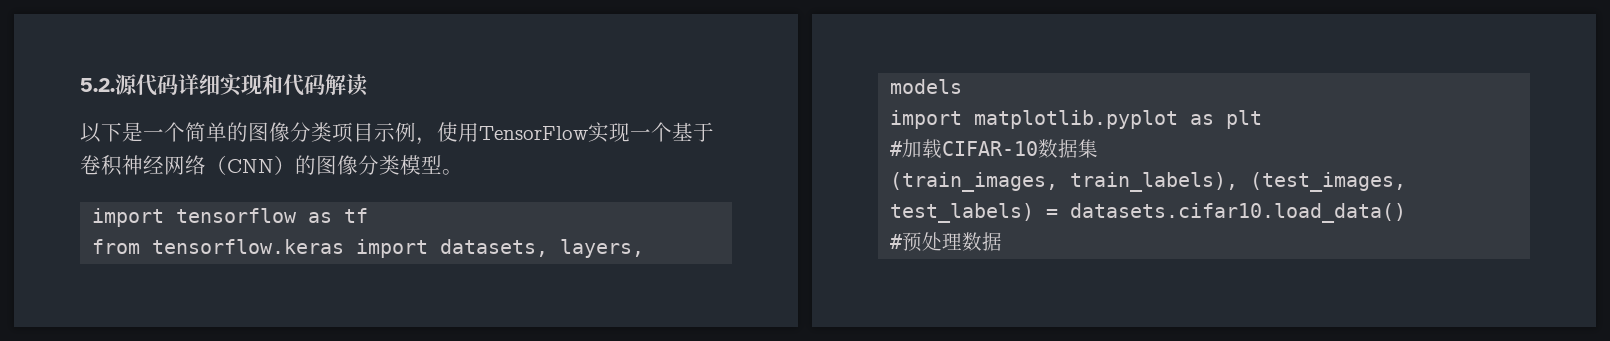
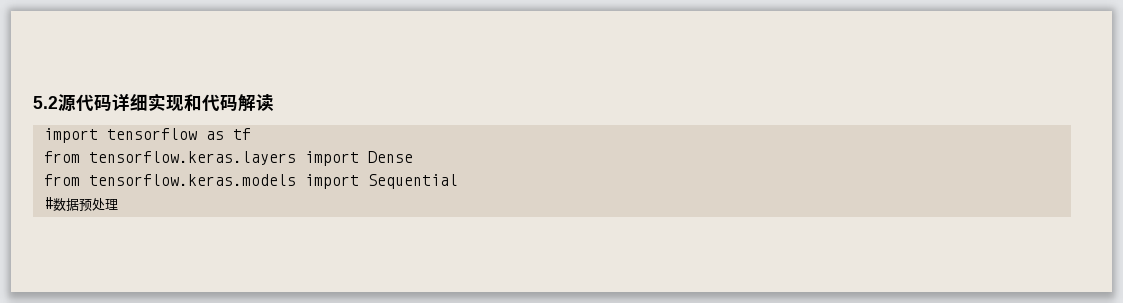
- 5.2.源代码详细实现和代码解读
+ 5.2源代码详细实现和代码解读
- 以下是一个简单的图像分类项目示例，使用TensorFlow实现一个基于卷积神经网络（CNN）的图像分类模型。
- from tensorflow.keras import datasets, layers, models
- import matplotlib.pyplot as plt
- #加载CIFAR-10数据集
- (train_images, train_labels), (test_images, test_labels) = datasets.cifar10.load_data()
- #预处理数据
+ from tensorflow.keras.layers import Dense
+ from tensorflow.keras.models import Sequential
+ #数据预处理

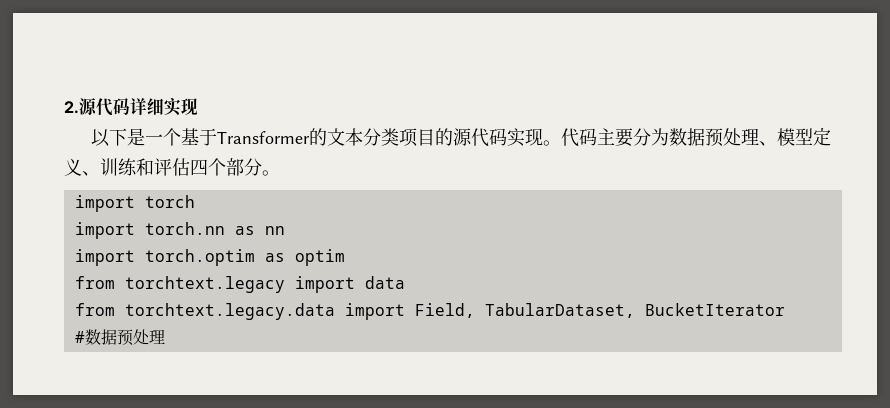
- 5.2源代码详细实现和代码解读
- import tensorflow as tf
- from tensorflow.keras.layers import Dense
- from tensorflow.keras.models import Sequential
+ 2.源代码详细实现
+ 以下是一个基于Transformer的文本分类项目的源代码实现。代码主要分为数据预处理、模型定义、训练和评估四个部分。
+ import torch
+ import torch.nn as nn
+ import torch.optim as optim
+ from torchtext.legacy import data
+ from torchtext.legacy.data import Field, TabularDataset, BucketIterator

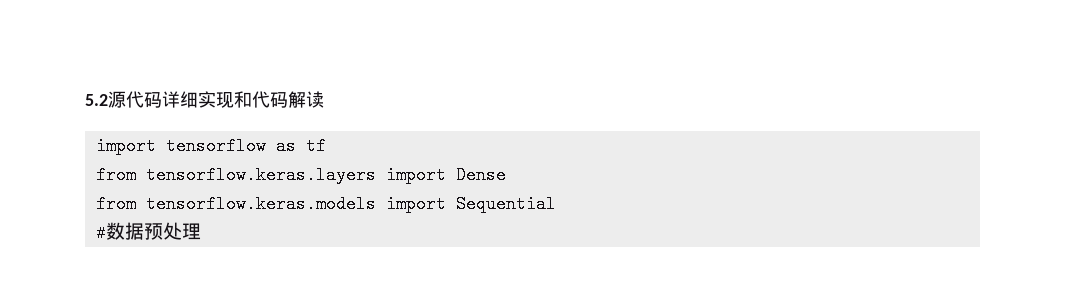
- 2.源代码详细实现
- 以下是一个基于Transformer的文本分类项目的源代码实现。代码主要分为数据预处理、模型定义、训练和评估四个部分。
- import torch
- import torch.nn as nn
- import torch.optim as optim
- from torchtext.legacy import data
- from torchtext.legacy.data import Field, TabularDataset, BucketIterator
+ 5.2源代码详细实现和代码解读
+ import tensorflow as tf
+ from tensorflow.keras.layers import Dense
+ from tensorflow.keras.models import Sequential

